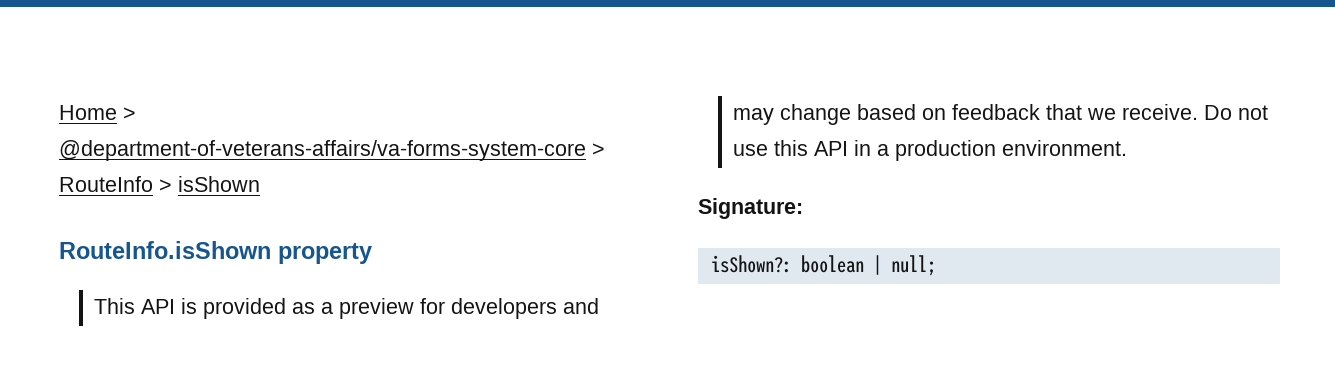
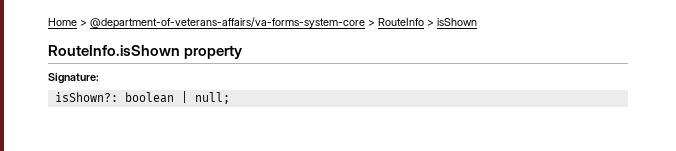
- This API is provided as a preview for developers and may change based on feedback that we receive. Do not use this API in a production environment.

